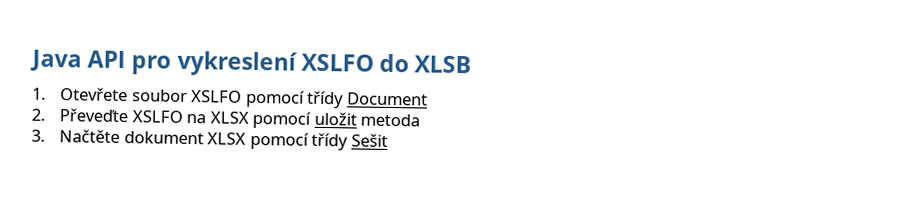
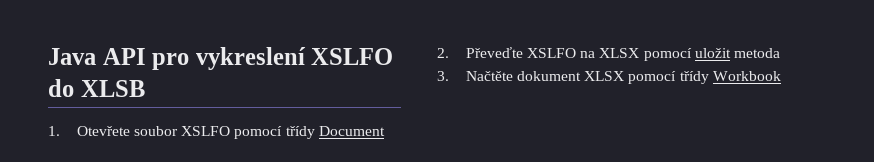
- 3. Načtěte dokument XLSX pomocí třídy Sešit
+ 3. Načtěte dokument XLSX pomocí třídy Workbook

